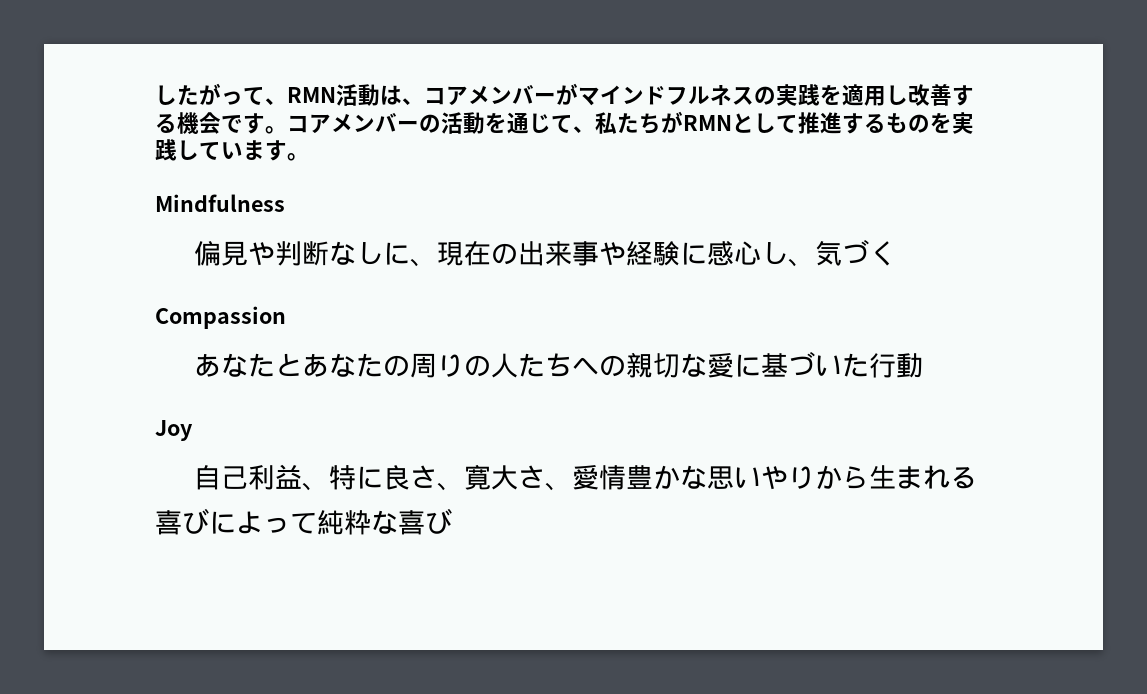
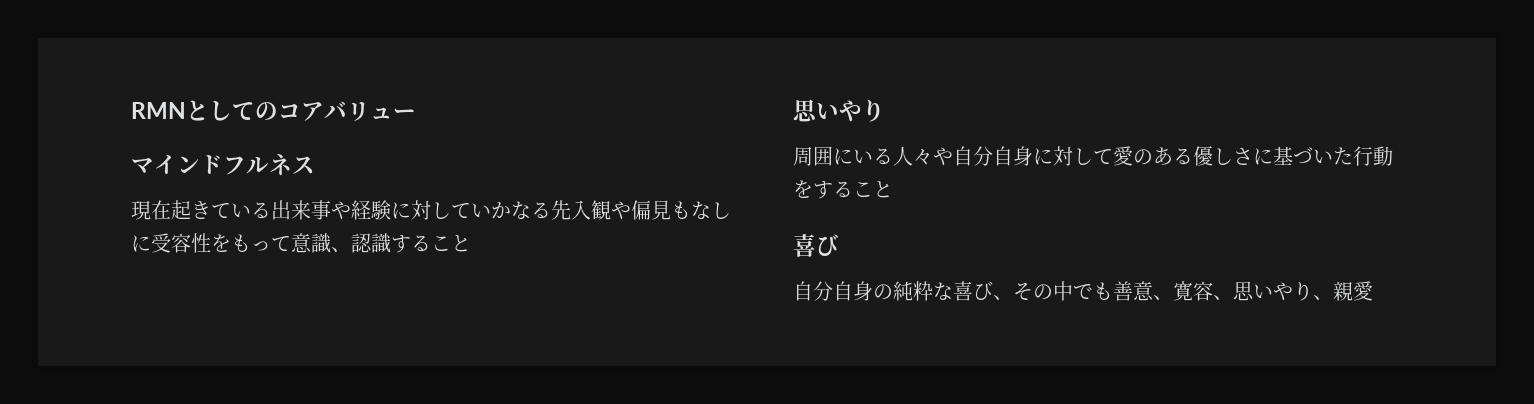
- したがって、RMN活動は、コアメンバーがマインドフルネスの実践を適用し改善する機会です。コアメンバーの活動を通じて、私たちがRMNとして推進するものを実践しています。
- Mindfulness
- 偏見や判断なしに、現在の出来事や経験に感心し、気づく
- Compassion
- あなたとあなたの周りの人たちへの親切な愛に基づいた行動
- Joy
- 自己利益、特に良さ、寛大さ、愛情豊かな思いやりから生まれる喜びによって純粋な喜び
+ RMNとしてのコアバリュー
+ マインドフルネス
+ 現在起きている出来事や経験に対していかなる先入観や偏見もなしに受容性をもって意識、認識すること
+ 思いやり
+ 周囲にいる人々や自分自身に対して愛のある優しさに基づいた行動をすること
+ 喜び
+ 自分自身の純粋な喜び、その中でも善意、寛容、思いやり、親愛

